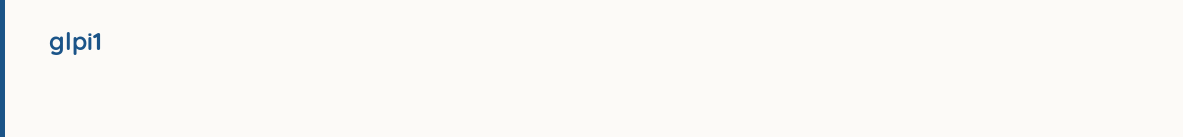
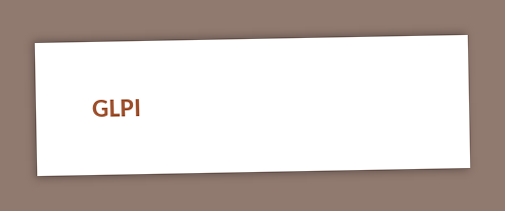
- glpi1
+ GLPI

